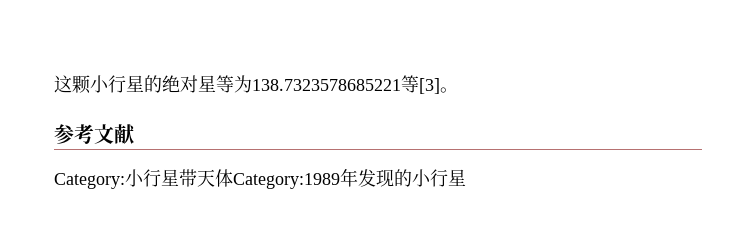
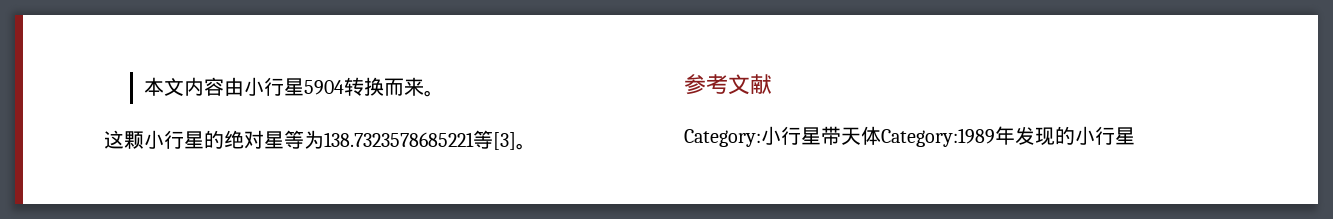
+ 本文内容由小行星5904转换而来。

